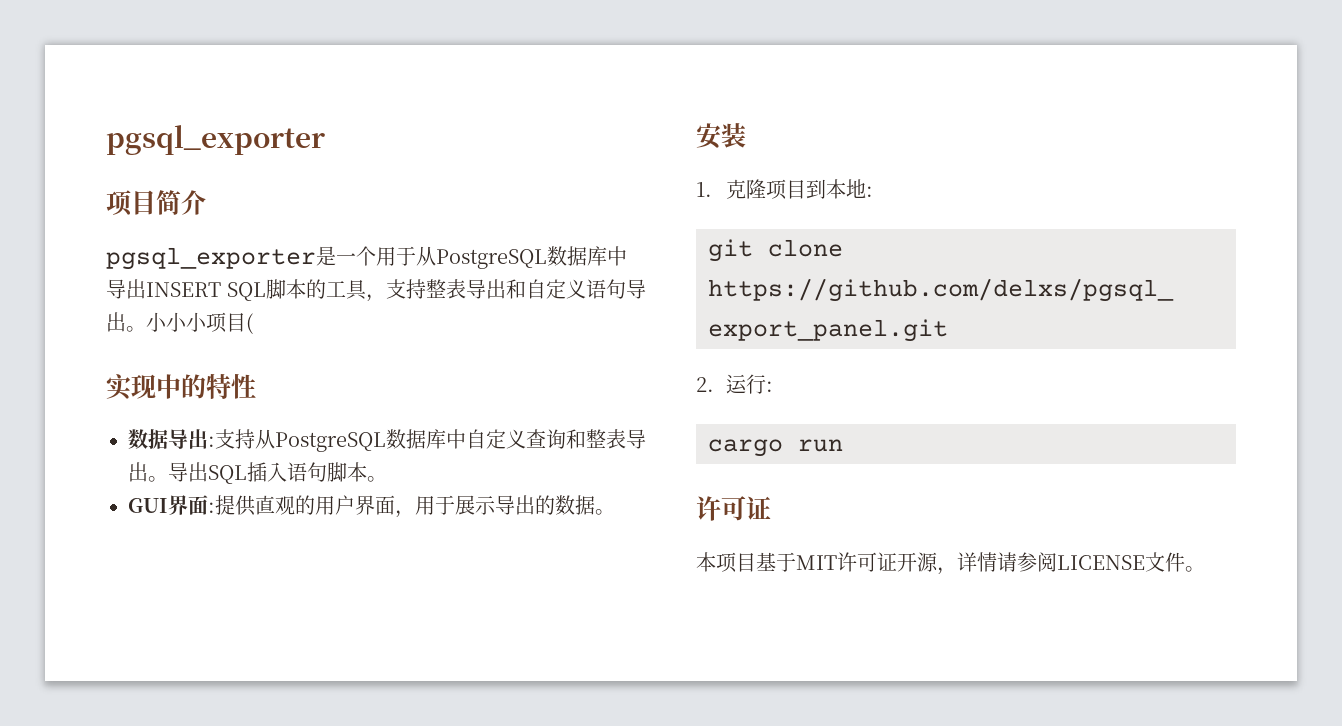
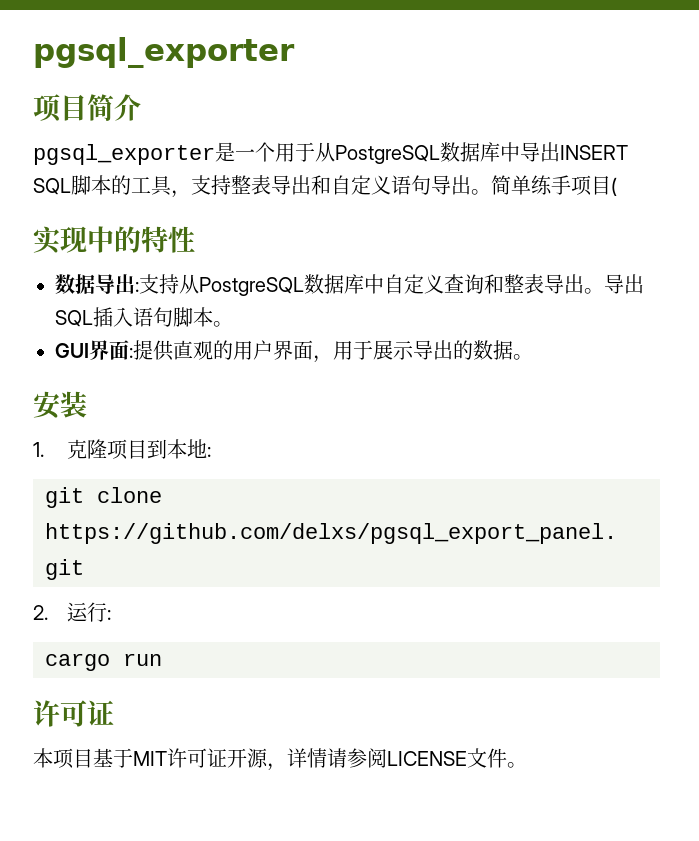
- 小小小项目(
+ 简单练手项目(

